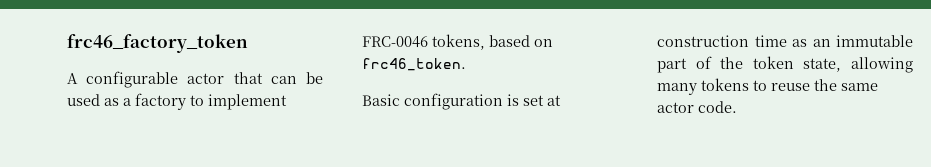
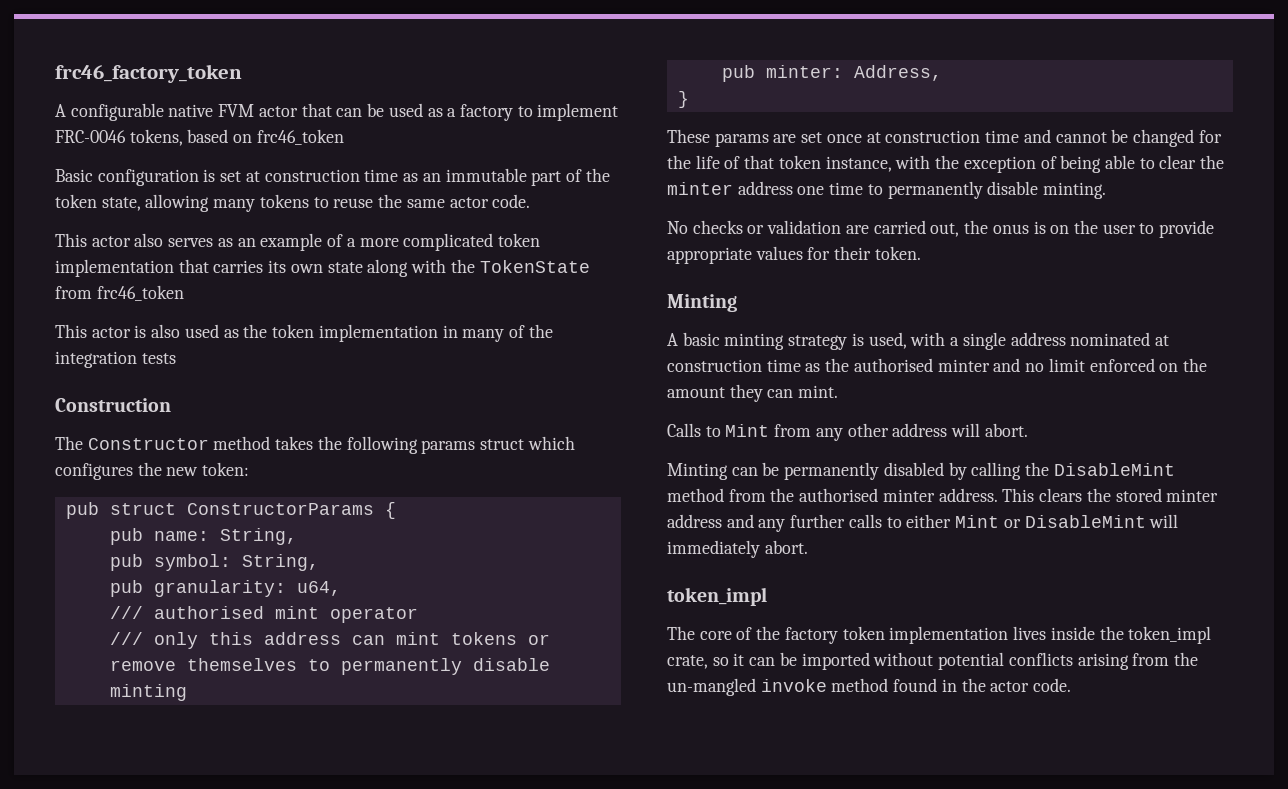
- A configurable actor that can be used as a factory to implement FRC-0046 tokens, based on frc46_token.
+ A configurable native FVM actor that can be used as a factory to implement FRC-0046 tokens, based on frc46_token
+ This actor also serves as an example of a more complicated token implementation that carries its own state along with the TokenState from frc46_token
+ This actor is also used as the token implementation in many of the integration tests
+ Construction
+ The Constructor method takes the following params struct which configures the new token:
+ pub struct ConstructorParams {
+ pub name: String,
+ pub symbol: String,
+ pub granularity: u64,
+ /// authorised mint operator
+ /// only this address can mint tokens or remove themselves to permanently disable minting
+ pub minter: Address,
+ }
+ These params are set once at construction time and cannot be changed for the life of that token instance, with the exception of being able to clear the minter address one time to permanently disable minting.
+ No checks or validation are carried out, the onus is on the user to provide appropriate values for their token.
+ Minting
+ A basic minting strategy is used, with a single address nominated at construction time as the authorised minter and no limit enforced on the amount they can mint.
+ Calls to Mint from any other address will abort.
+ Minting can be permanently disabled by calling the DisableMint method from the authorised minter address. This clears the stored minter address and any further calls to either Mint or DisableMint will immediately abort.
+ token_impl
+ The core of the factory token implementation lives inside the token_impl crate, so it can be imported without potential conflicts arising from the un-mangled invoke method found in the actor code.

